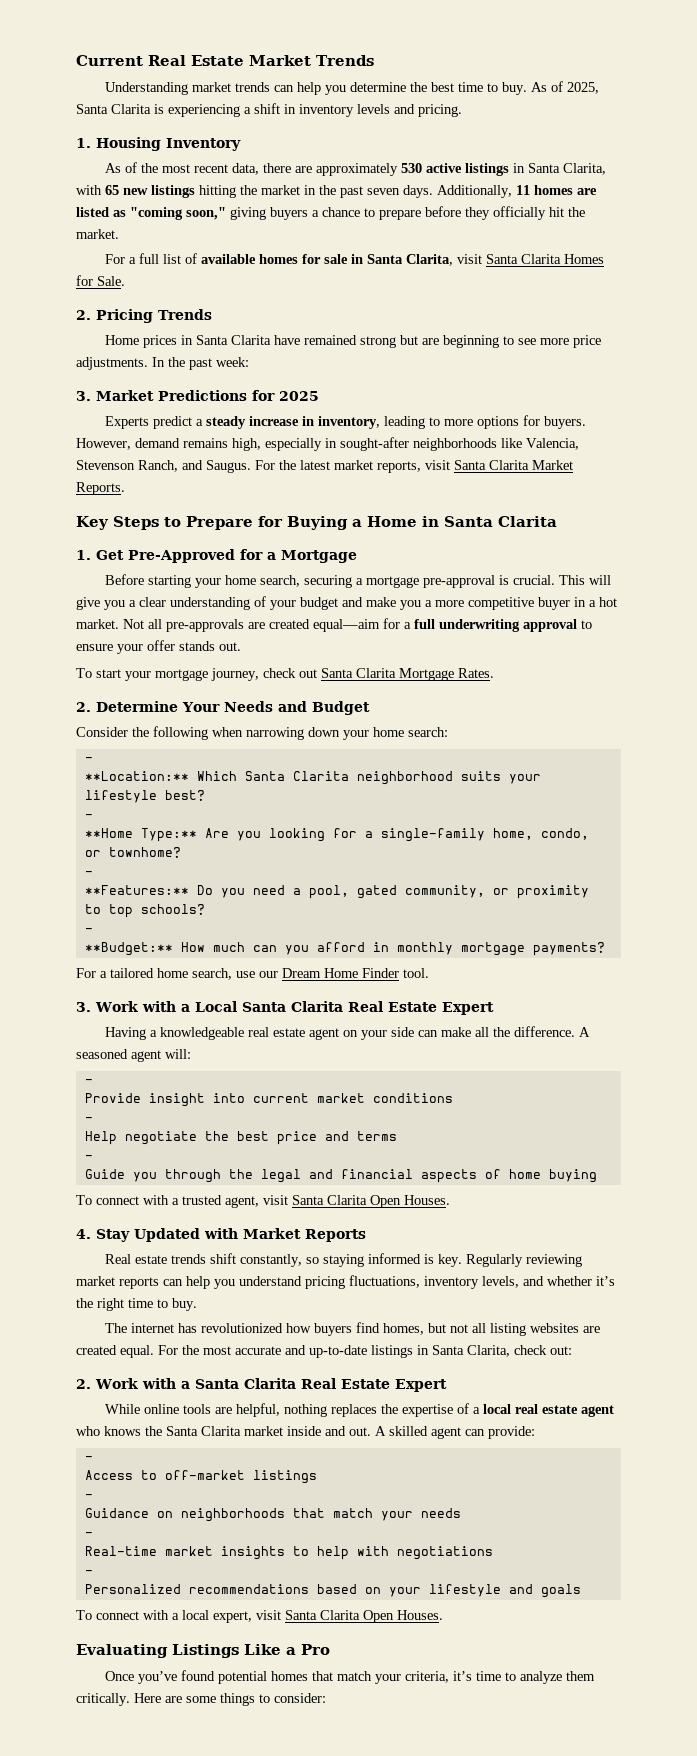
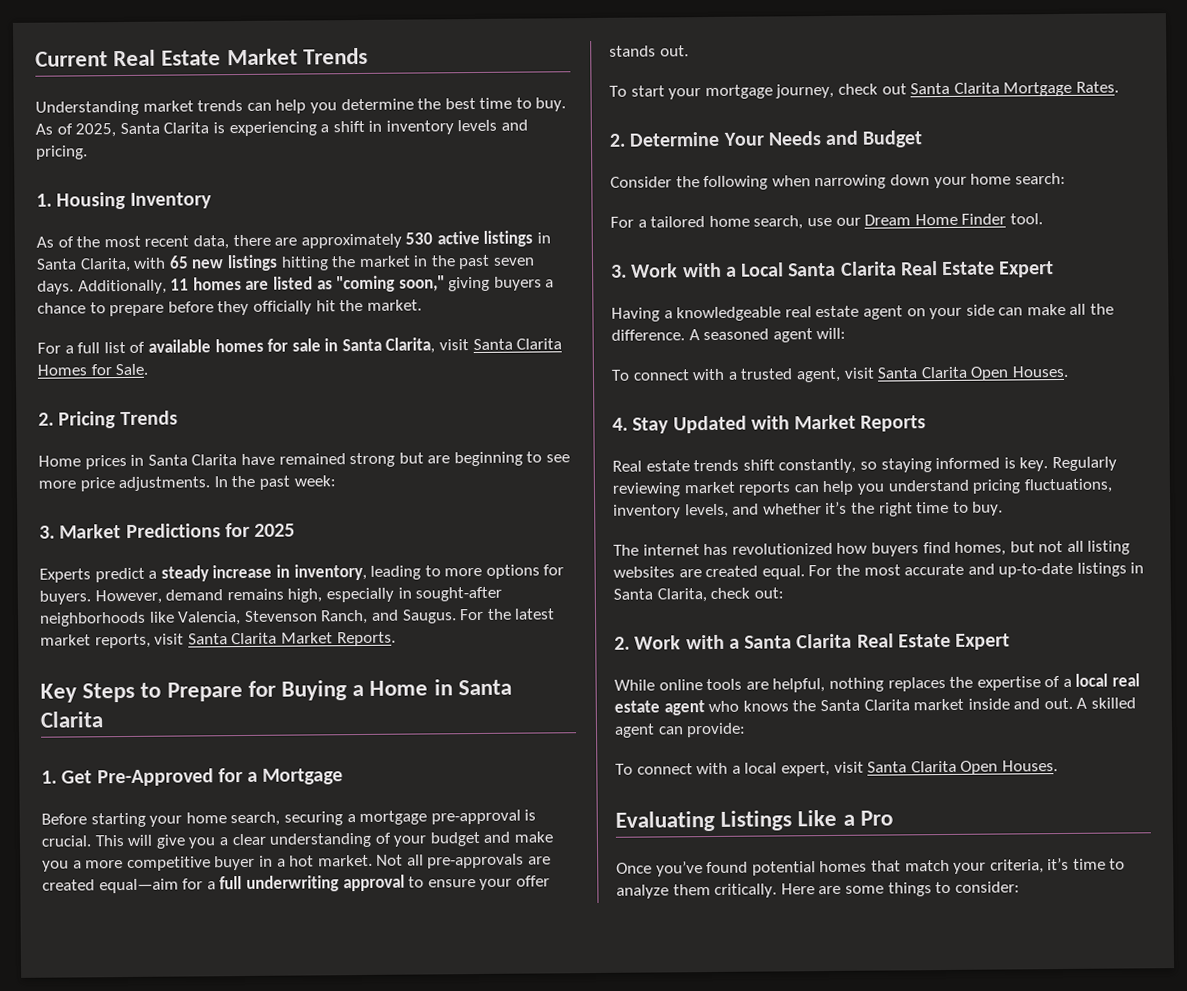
  Consider the following when narrowing down your home search:
- -
- **Location:** Which Santa Clarita neighborhood suits your lifestyle best?
- -
- **Home Type:** Are you looking for a single-family home, condo, or townhome?
- -
- **Features:** Do you need a pool, gated community, or proximity to top schools?
- -
- **Budget:** How much can you afford in monthly mortgage payments?
  A seasoned agent will:
- -
- Provide insight into current market conditions
- -
- Help negotiate the best price and terms
- -
- Guide you through the legal and financial aspects of home buying
  A skilled agent can provide:
- -
- Access to off-market listings
- -
- Guidance on neighborhoods that match your needs
- -
- Real-time market insights to help with negotiations
- -
- Personalized recommendations based on your lifestyle and goals

